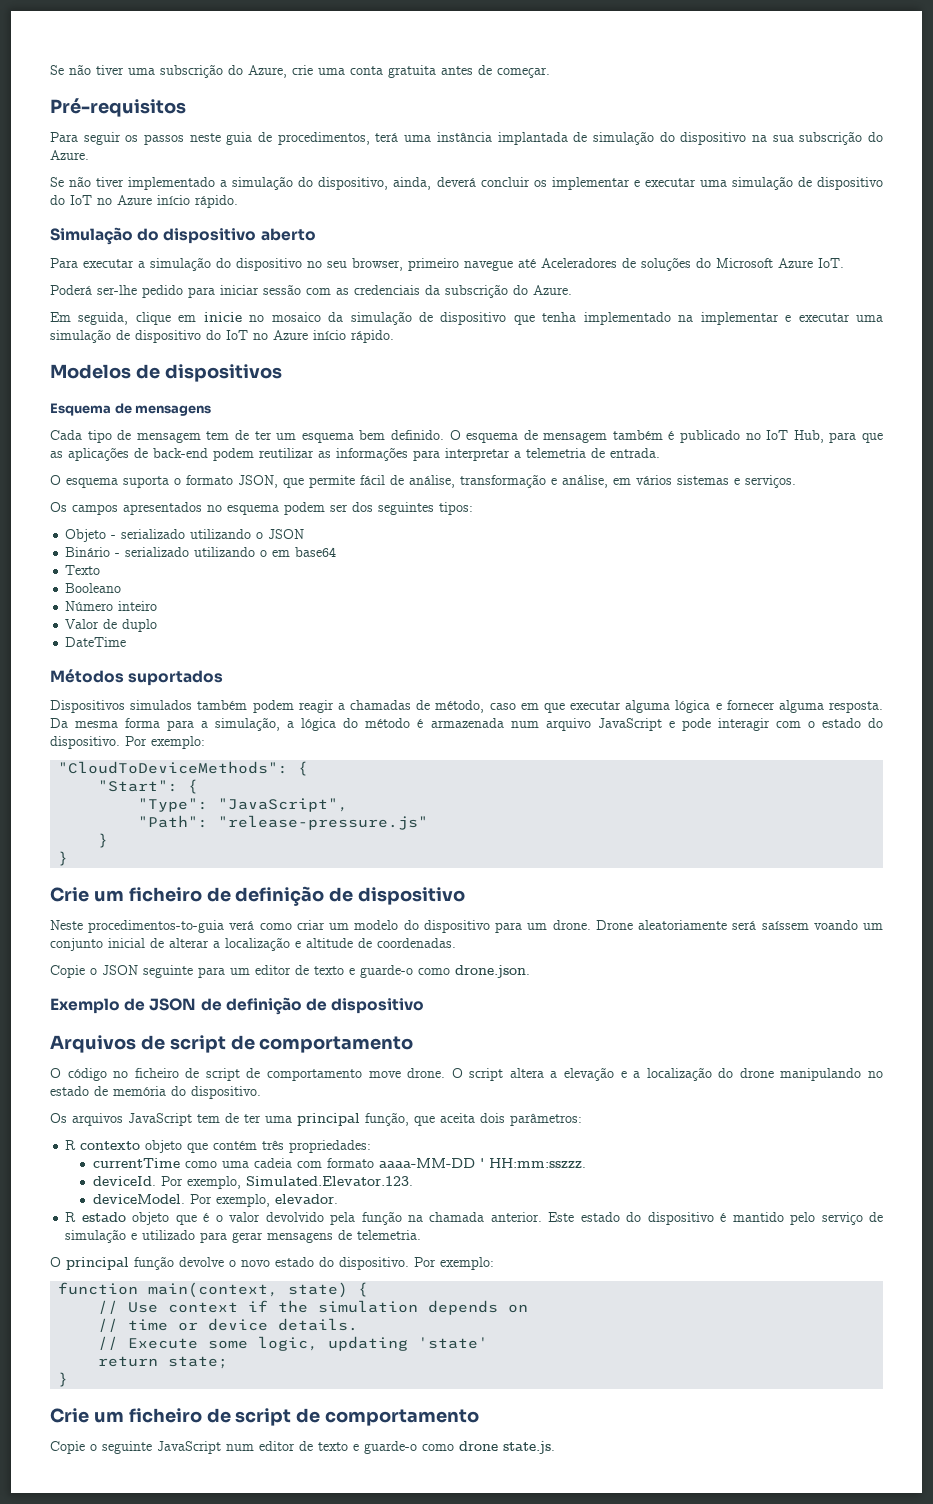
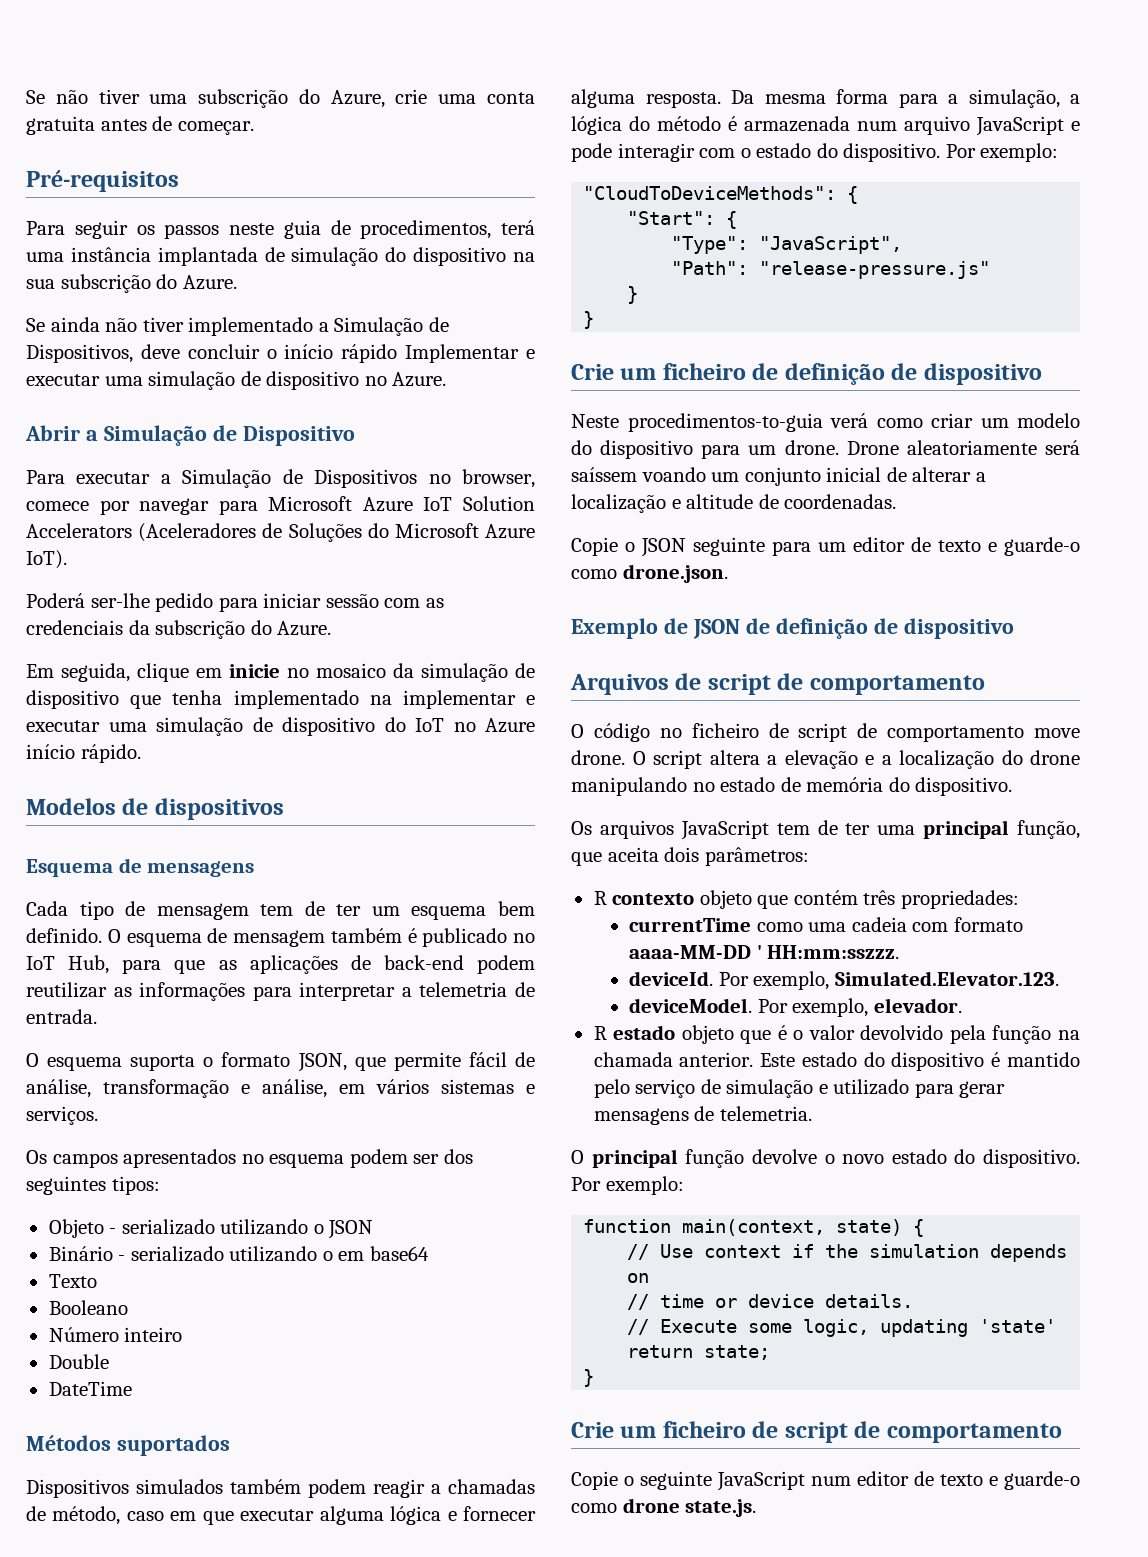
- Se não tiver implementado a simulação do dispositivo, ainda, deverá concluir os implementar e executar uma simulação de dispositivo do IoT no Azure início rápido.
- Simulação do dispositivo aberto
- Para executar a simulação do dispositivo no seu browser, primeiro navegue até Aceleradores de soluções do Microsoft Azure IoT.
+ Se ainda não tiver implementado a Simulação de Dispositivos, deve concluir o início rápido Implementar e executar uma simulação de dispositivo no Azure.
+ Abrir a Simulação de Dispositivo
+ Para executar a Simulação de Dispositivos no browser, comece por navegar para Microsoft Azure IoT Solution Accelerators (Aceleradores de Soluções do Microsoft Azure IoT).
- Valor de duplo
+ Double

